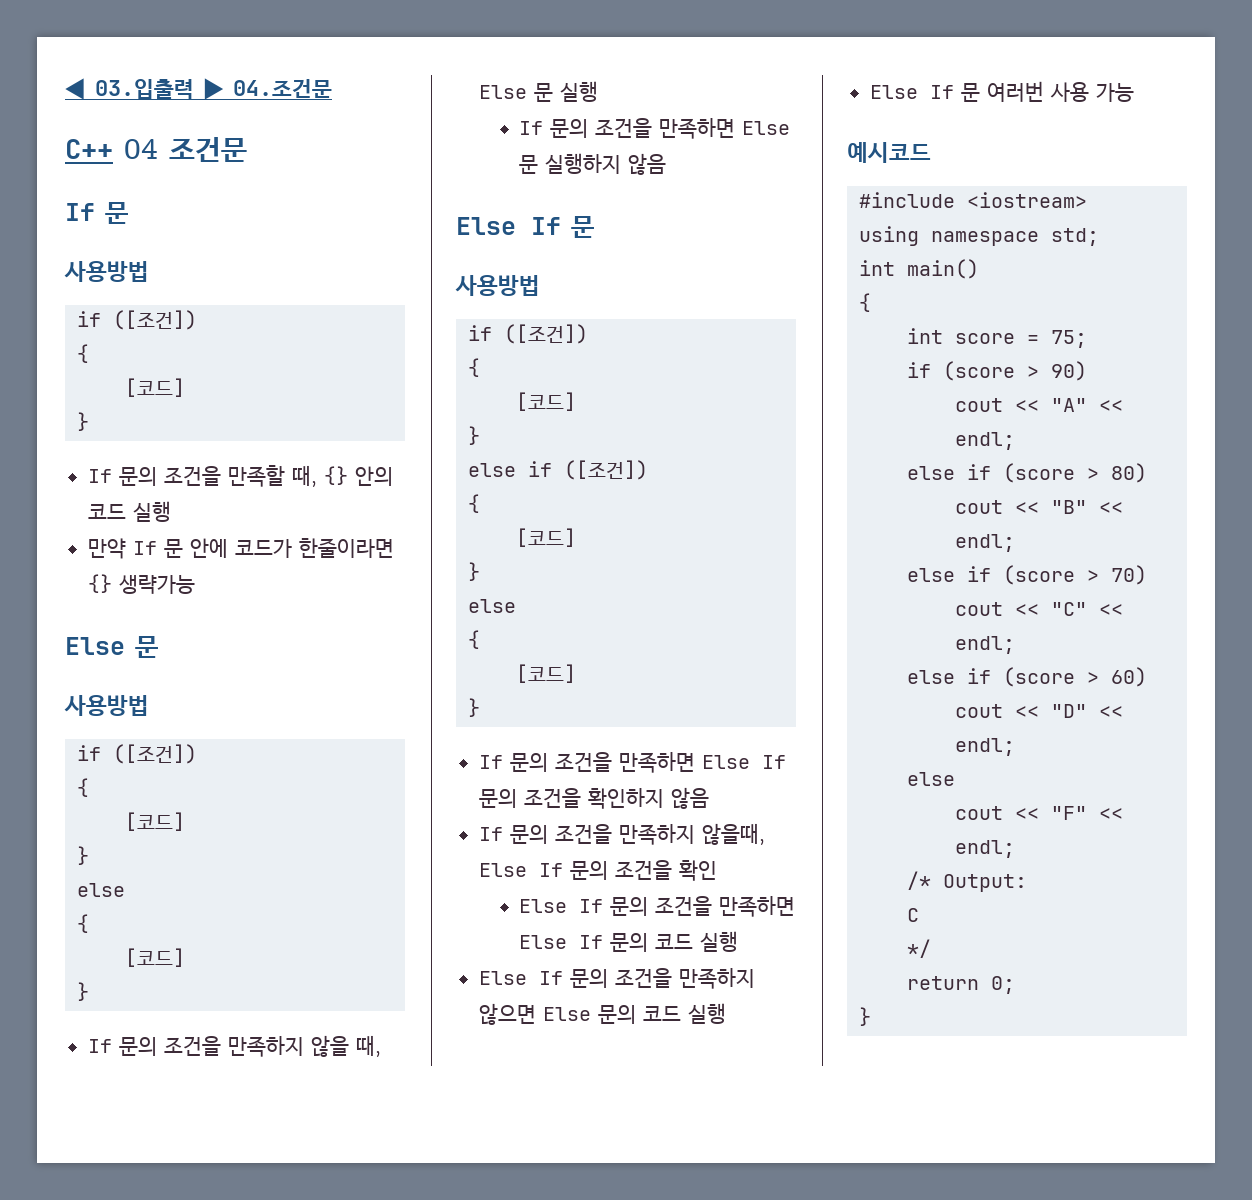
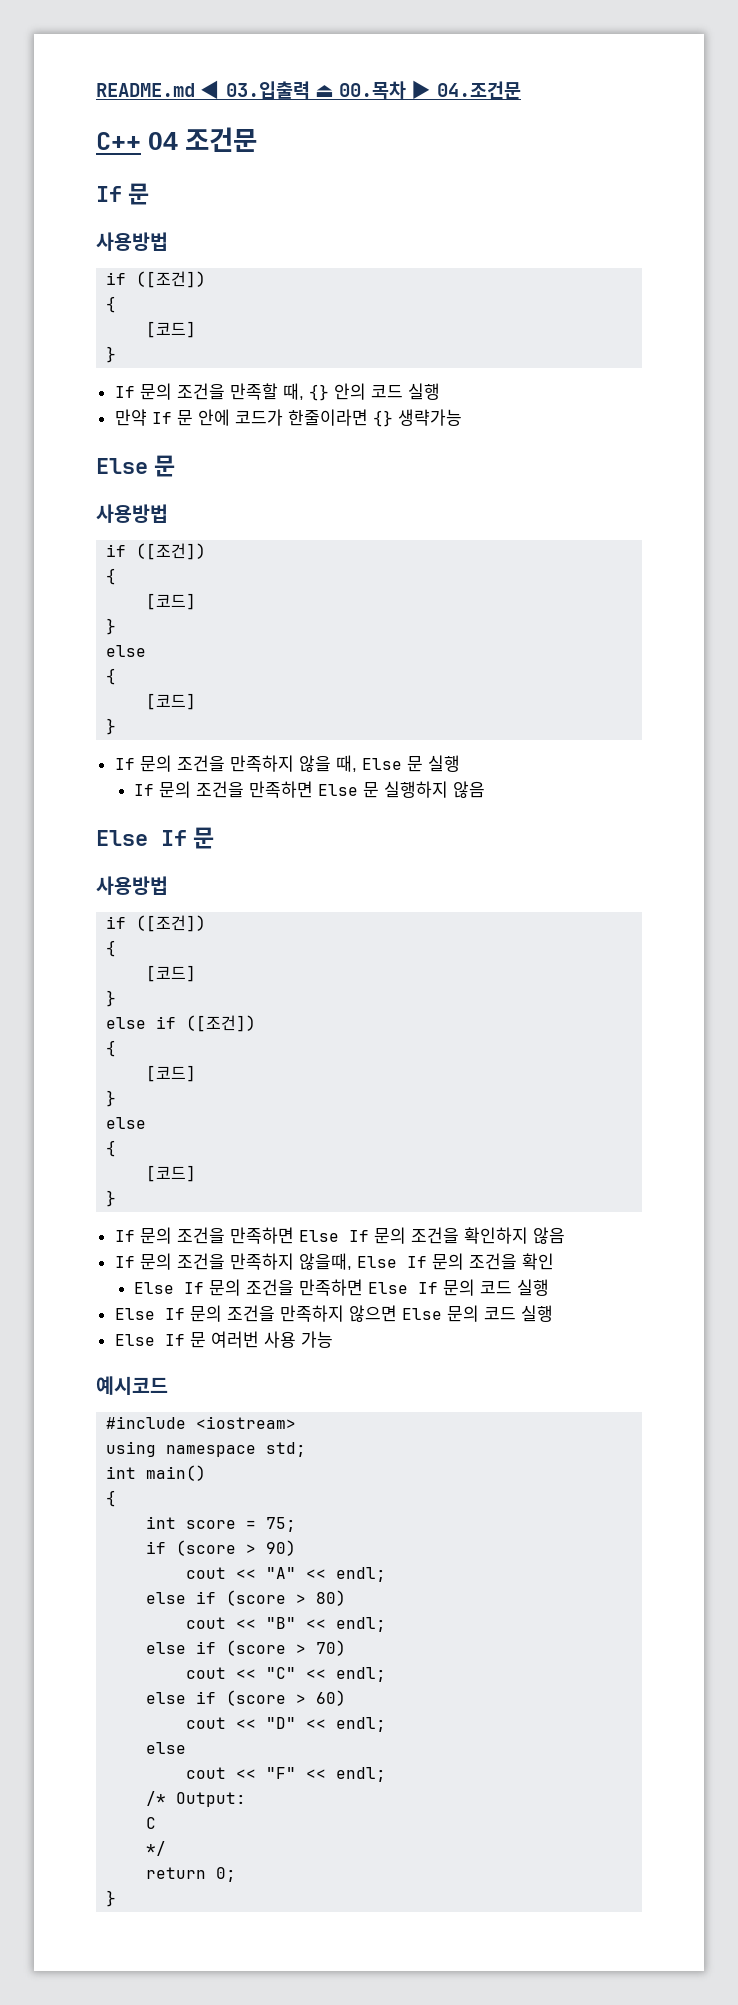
- ◀ 03.입출력 ▶ 04.조건문
+ README.md ◀ 03.입출력 ⏏ 00.목차 ▶ 04.조건문

